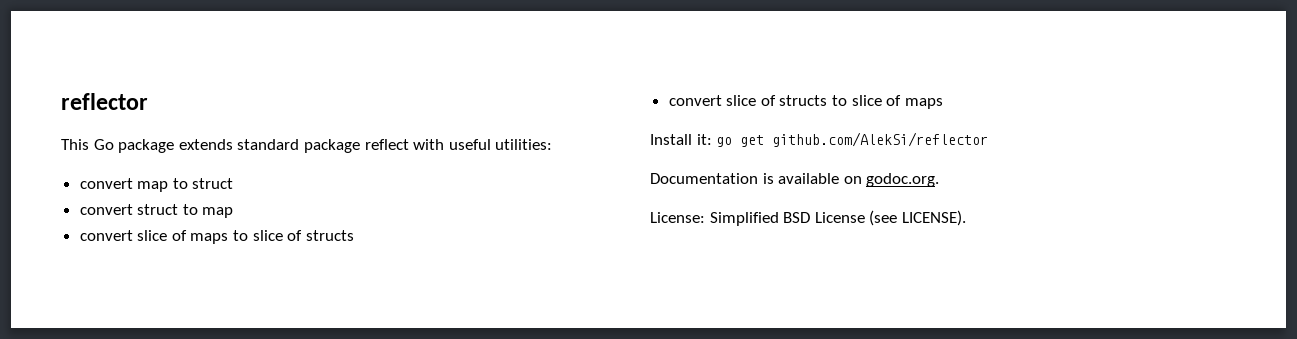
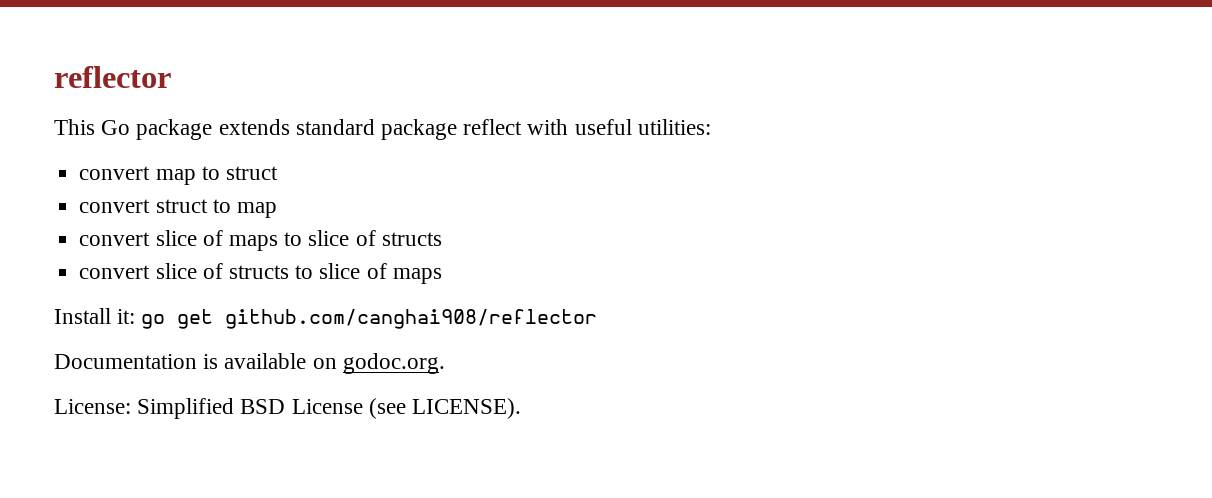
- Install it: go get github.com/AlekSi/reflector
+ Install it: go get github.com/canghai908/reflector

